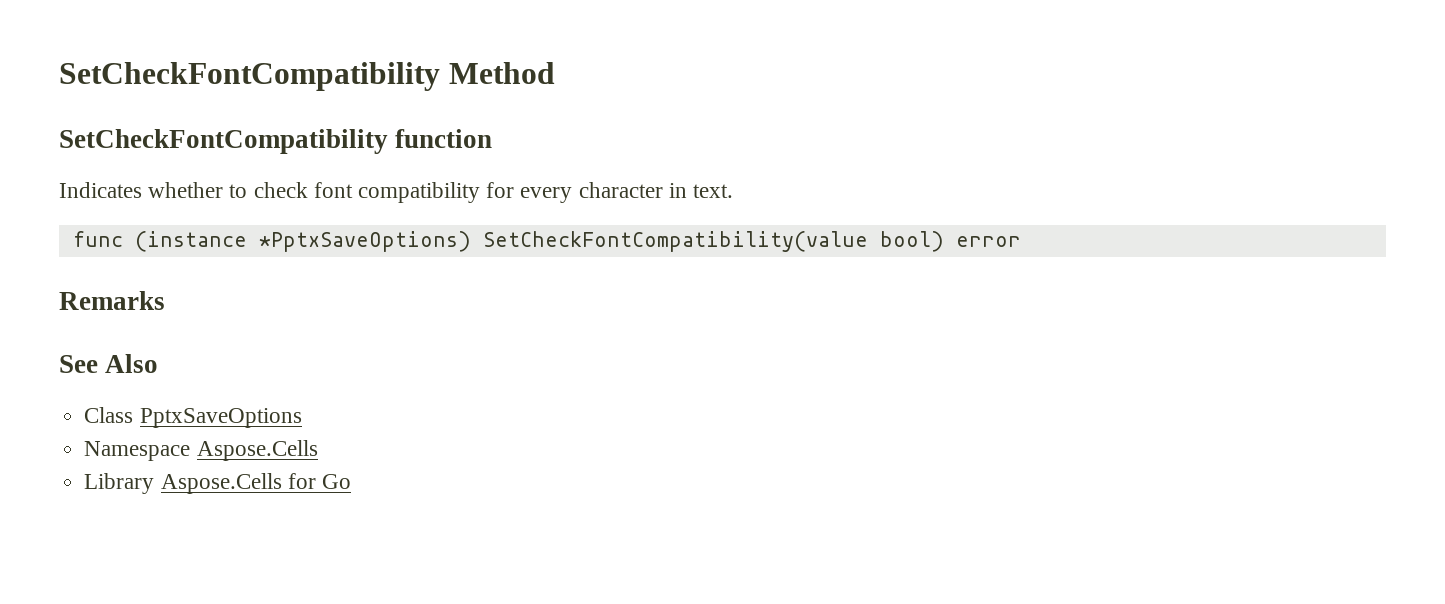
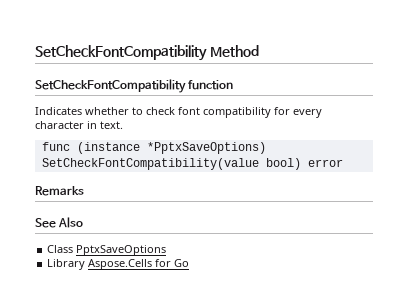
- Namespace Aspose.Cells

